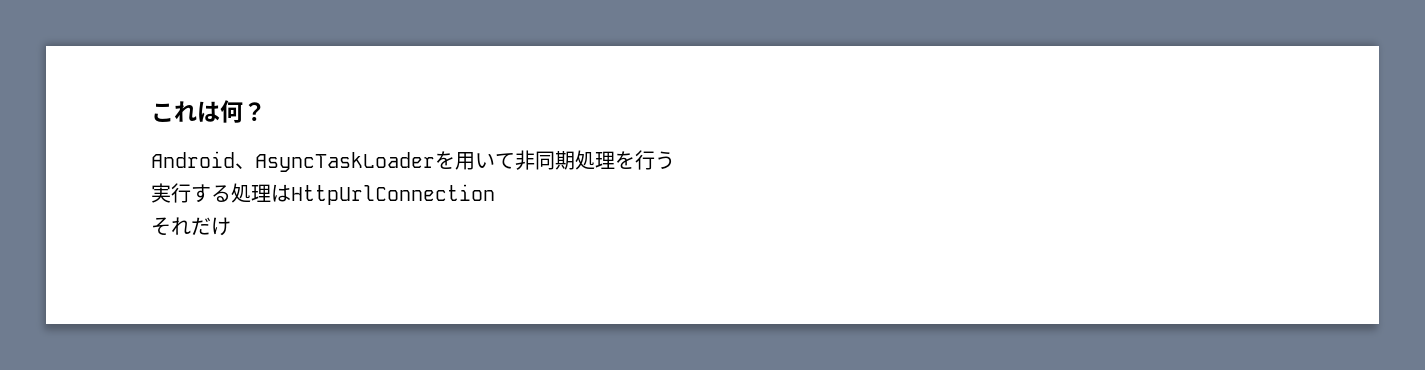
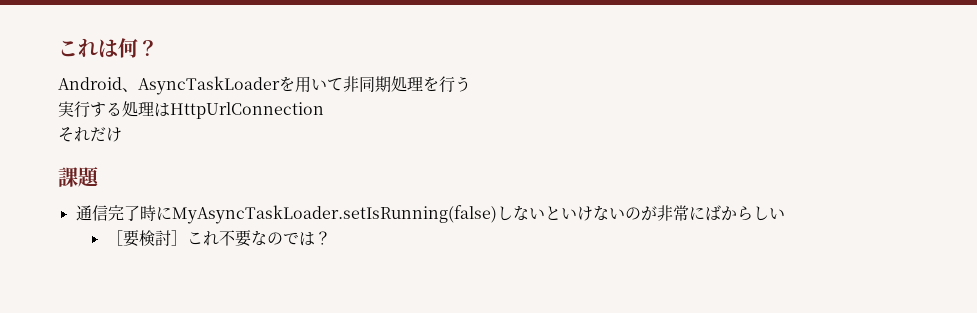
+ 課題
+ 通信完了時にMyAsyncTaskLoader.setIsRunning(false)しないといけないのが非常にばからしい
+ ［要検討］これ不要なのでは？

